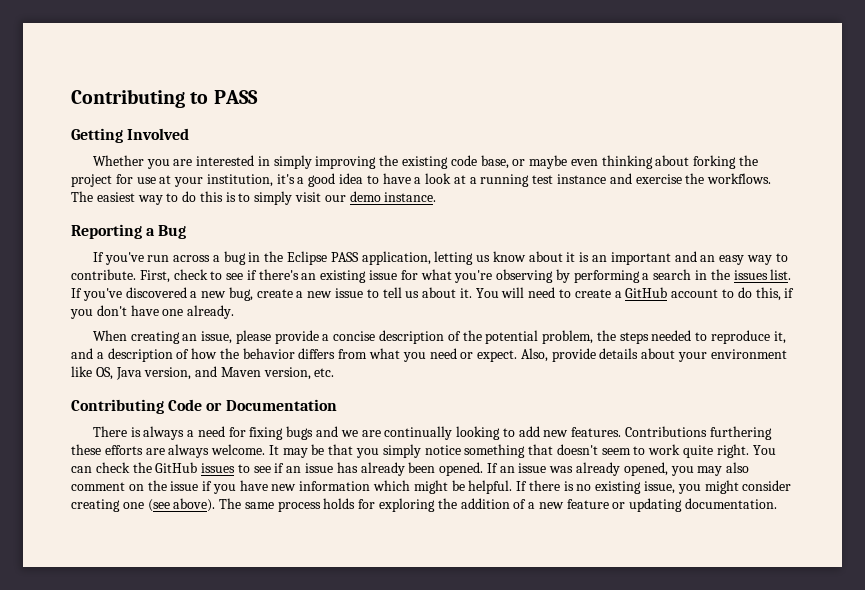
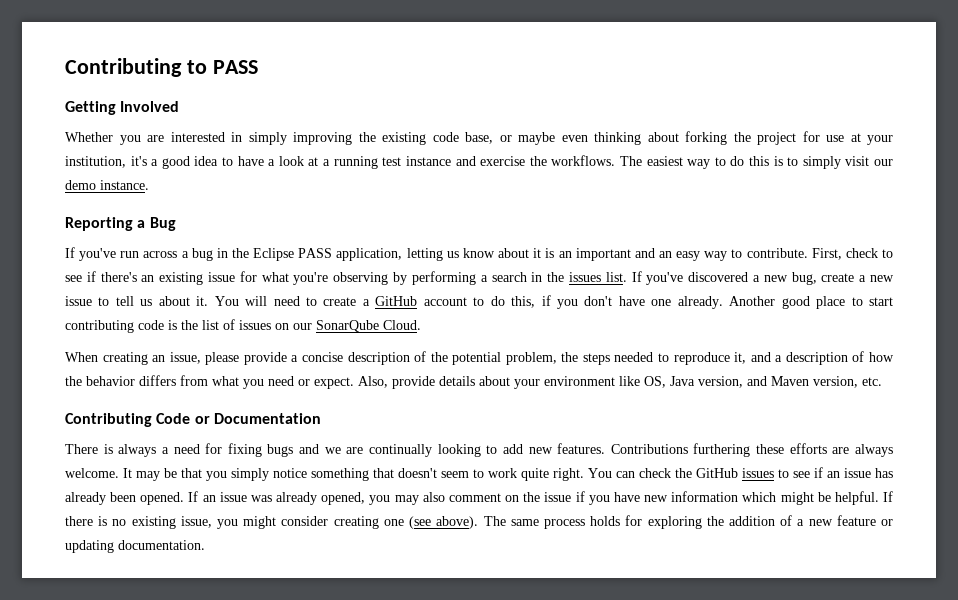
+ Another good place to start contributing code is the list of issues on our SonarQube Cloud.

